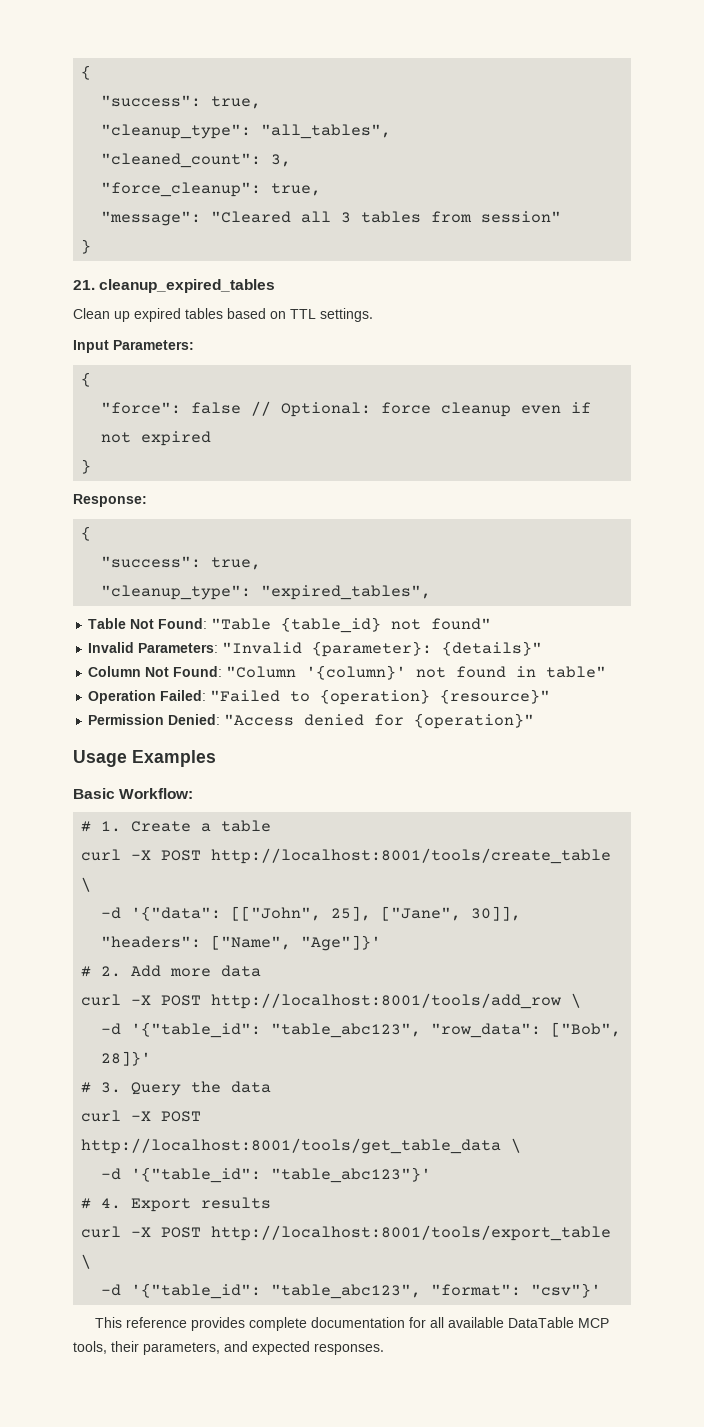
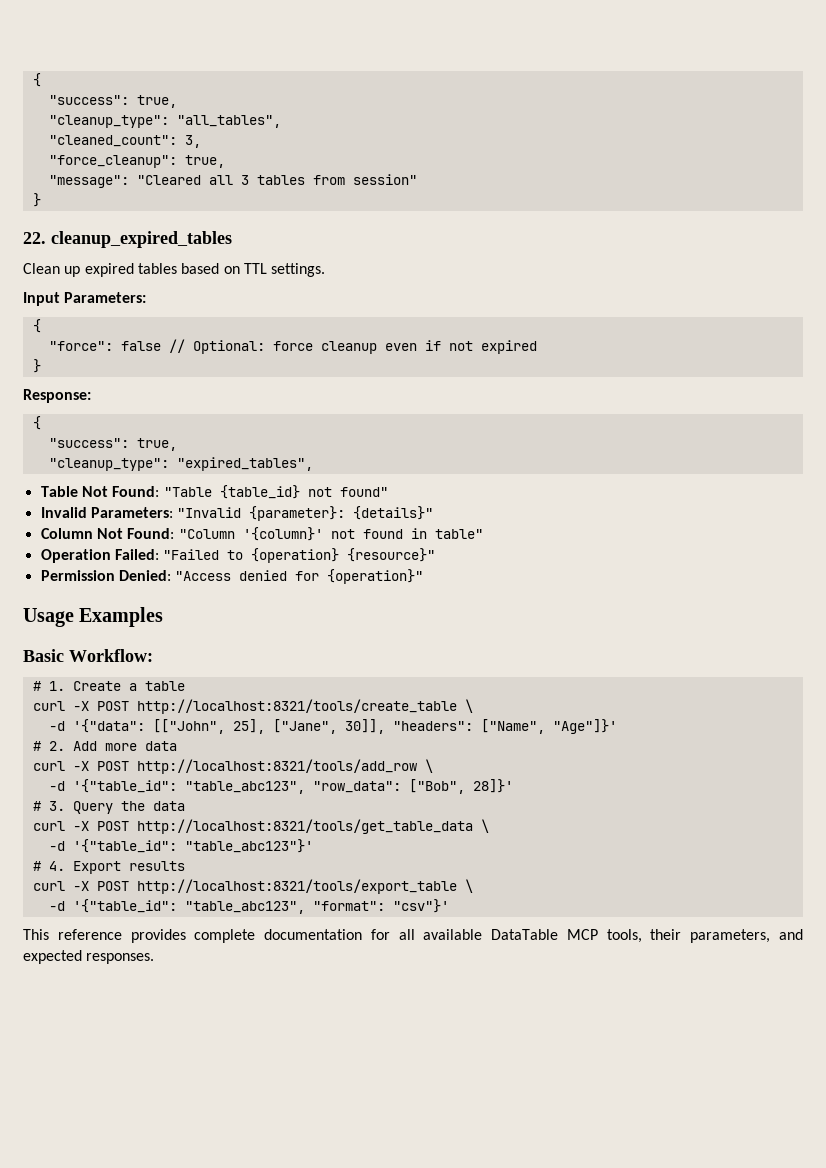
- 21. cleanup_expired_tables
+ 22. cleanup_expired_tables
- curl -X POST http://localhost:8001/tools/create_table \
+ curl -X POST http://localhost:8321/tools/create_table \
- curl -X POST http://localhost:8001/tools/add_row \
+ curl -X POST http://localhost:8321/tools/add_row \
- curl -X POST http://localhost:8001/tools/get_table_data \
+ curl -X POST http://localhost:8321/tools/get_table_data \
- curl -X POST http://localhost:8001/tools/export_table \
+ curl -X POST http://localhost:8321/tools/export_table \

